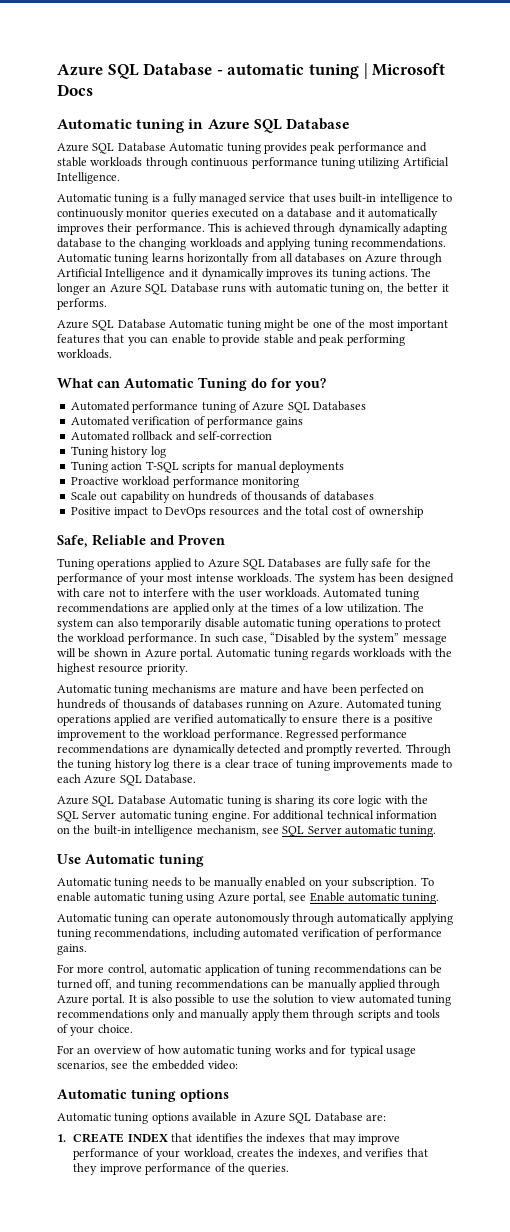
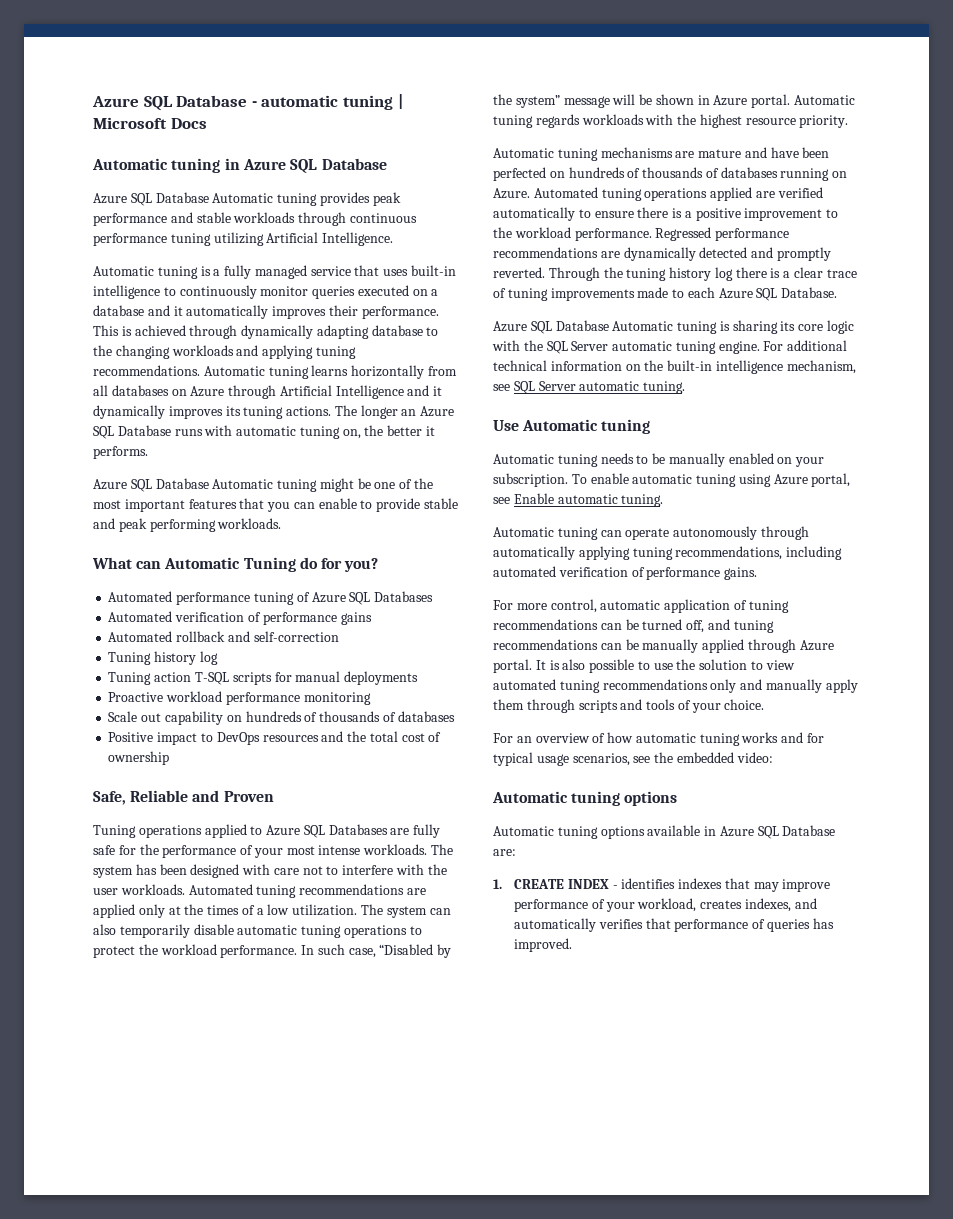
- 1. CREATE INDEX that identifies the indexes that may improve performance of your workload, creates the indexes, and verifies that they improve performance of the queries.
+ 1. CREATE INDEX - identifies indexes that may improve performance of your workload, creates indexes, and automatically verifies that performance of queries has improved.

